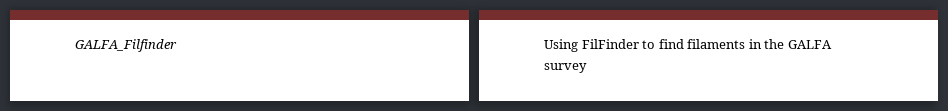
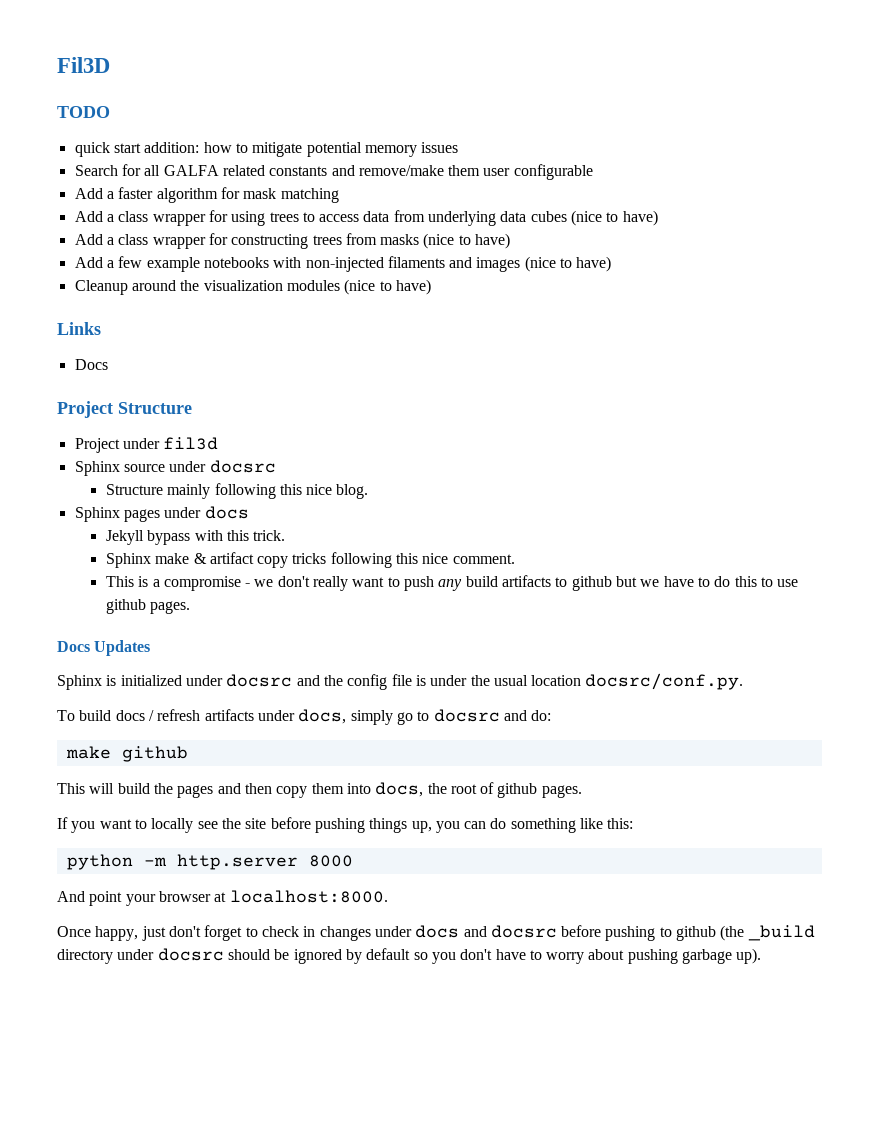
- GALFA_Filfinder
- Using FilFinder to find filaments in the GALFA survey
+ Fil3D
+ TODO
+ quick start addition: how to mitigate potential memory issues
+ Search for all GALFA related constants and remove/make them user configurable
+ Add a faster algorithm for mask matching
+ Add a class wrapper for using trees to access data from underlying data cubes (nice to have)
+ Add a class wrapper for constructing trees from masks (nice to have)
+ Add a few example notebooks with non-injected filaments and images (nice to have)
+ Cleanup around the visualization modules (nice to have)
+ Links
+ Docs
+ Project Structure
+ Project under fil3d
+ Sphinx source under docsrc
+ Structure mainly following this nice blog.
+ Sphinx pages under docs
+ Jekyll bypass with this trick.
+ Sphinx make & artifact copy tricks following this nice comment.
+ This is a compromise - we don't really want to push any build artifacts to github but we have to do this to use github pages.
+ Docs Updates
+ Sphinx is initialized under docsrc and the config file is under the usual location docsrc/conf.py.
+ To build docs / refresh artifacts under docs, simply go to docsrc and do:
+ make github
+ This will build the pages and then copy them into docs, the root of github pages.
+ If you want to locally see the site before pushing things up, you can do something like this:
+ python -m http.server 8000
+ And point your browser at localhost:8000.
+ Once happy, just don't forget to check in changes under docs and docsrc before pushing to github (the _build directory under docsrc should be ignored by default so you don't have to worry about pushing garbage up).

